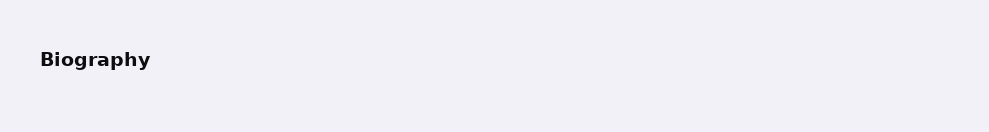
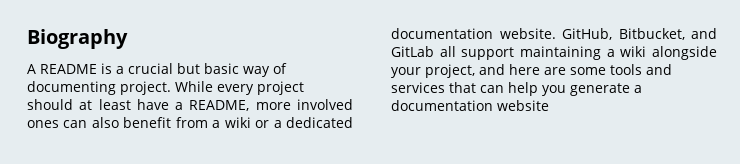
+ A README is a crucial but basic way of documenting project. While every project should at least have a README, more involved ones can also benefit from a wiki or a dedicated documentation website. GitHub, Bitbucket, and GitLab all support maintaining a wiki alongside your project, and here are some tools and services that can help you generate a documentation website

